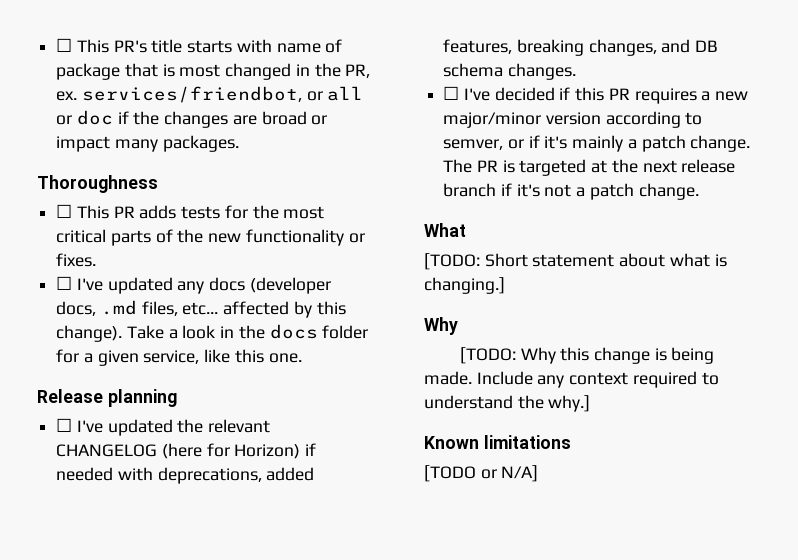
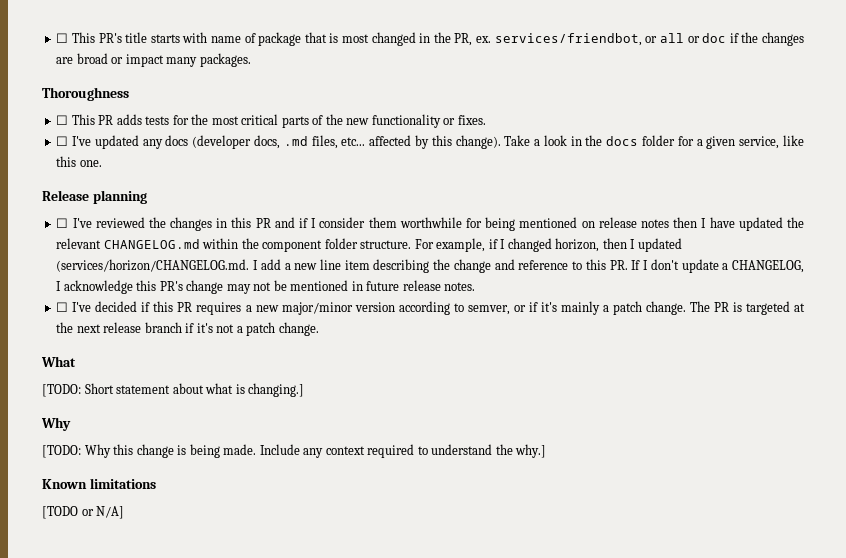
- ☐ I've updated the relevant CHANGELOG (here for Horizon) if needed with deprecations, added features, breaking changes, and DB schema changes.
+ ☐ I've reviewed the changes in this PR and if I consider them worthwhile for being mentioned on release notes then I have updated the relevant CHANGELOG.md within the component folder structure. For example, if I changed horizon, then I updated (services/horizon/CHANGELOG.md. I add a new line item describing the change and reference to this PR. If I don't update a CHANGELOG, I acknowledge this PR's change may not be mentioned in future release notes.

